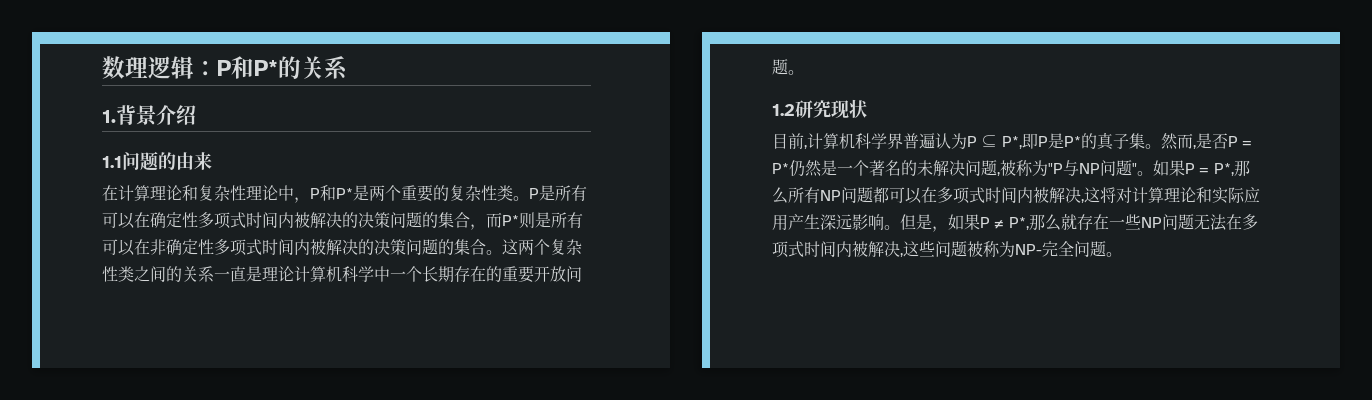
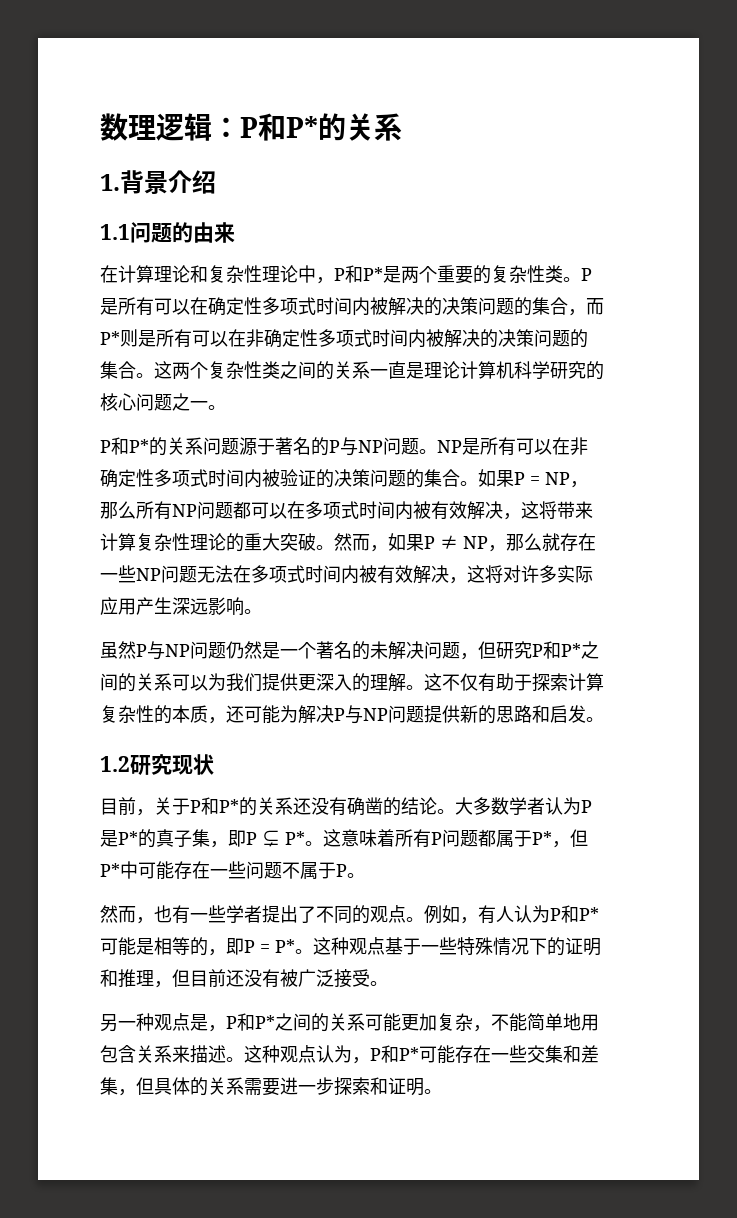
- 这两个复杂性类之间的关系一直是理论计算机科学中一个长期存在的重要开放问题。
- 1.2研究现状
- 目前,计算机科学界普遍认为P ⊆ P*,即P是P*的真子集。然而,是否P = P*仍然是一个著名的未解决问题,被称为"P与NP问题"。
+ 这两个复杂性类之间的关系一直是理论计算机科学研究的核心问题之一。
+ P和P*的关系问题源于著名的P与NP问题。NP是所有可以在非确定性多项式时间内被验证的决策问题的集合。
- 如果P = P*,那么所有NP问题都可以在多项式时间内被解决,这将对计算理论和实际应用产生深远影响。但是，如果P ≠ P*,那么就存在一些NP问题无法在多项式时间内被解决,这些问题被称为NP-完全问题。
+ 如果P = NP，那么所有NP问题都可以在多项式时间内被有效解决，这将带来计算复杂性理论的重大突破。然而，如果P ≠ NP，那么就存在一些NP问题无法在多项式时间内被有效解决，这将对许多实际应用产生深远影响。
+ 虽然P与NP问题仍然是一个著名的未解决问题，但研究P和P*之间的关系可以为我们提供更深入的理解。这不仅有助于探索计算复杂性的本质，还可能为解决P与NP问题提供新的思路和启发。
+ 1.2研究现状
+ 目前，关于P和P*的关系还没有确凿的结论。大多数学者认为P是P*的真子集，即P ⊊ P*。这意味着所有P问题都属于P*，但P*中可能存在一些问题不属于P。
+ 然而，也有一些学者提出了不同的观点。例如，有人认为P和P*可能是相等的，即P = P*。这种观点基于一些特殊情况下的证明和推理，但目前还没有被广泛接受。
+ 另一种观点是，P和P*之间的关系可能更加复杂，不能简单地用包含关系来描述。这种观点认为，P和P*可能存在一些交集和差集，但具体的关系需要进一步探索和证明。

